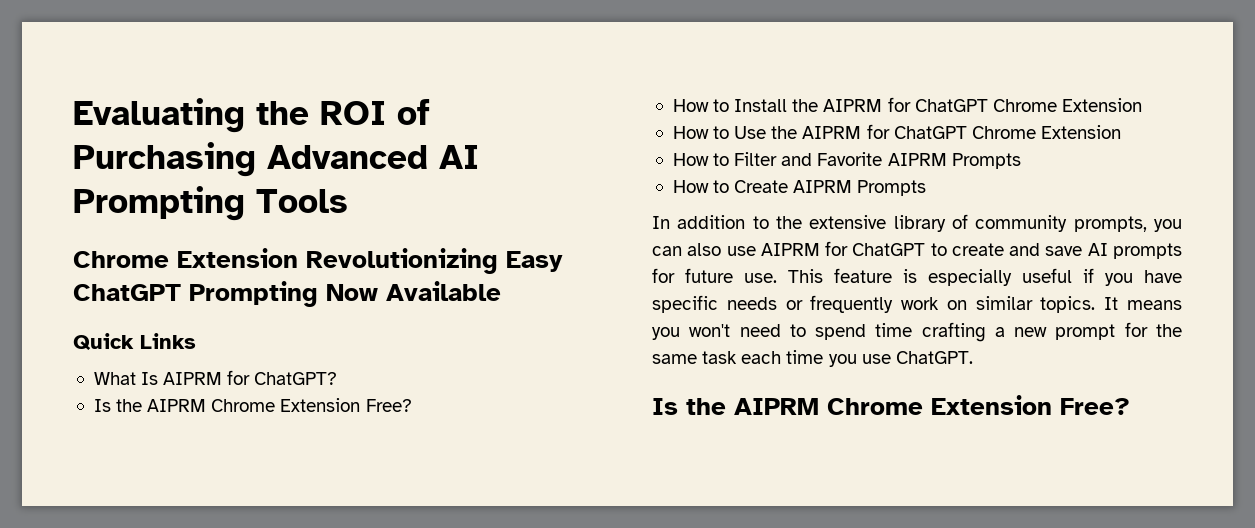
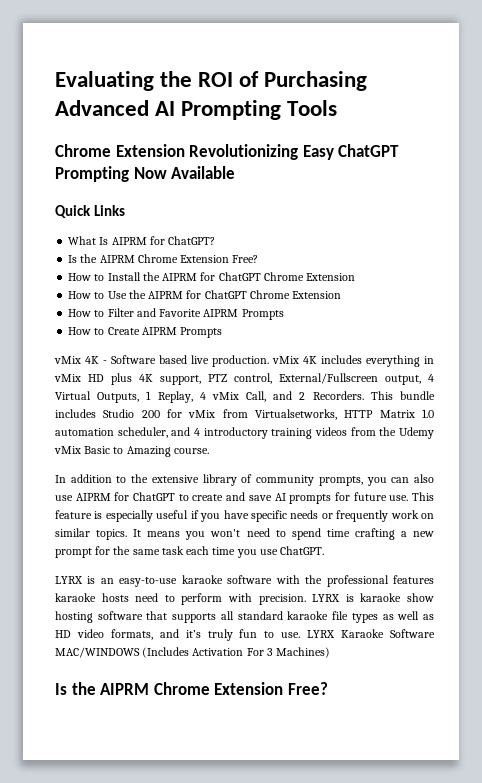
+ vMix 4K - Software based live production. vMix 4K includes everything in vMix HD plus 4K support, PTZ control, External/Fullscreen output, 4 Virtual Outputs, 1 Replay, 4 vMix Call, and 2 Recorders. This bundle includes Studio 200 for vMix from Virtualsetworks, HTTP Matrix 1.0 automation scheduler, and 4 introductory training videos from the Udemy vMix Basic to Amazing course.
+ LYRX is an easy-to-use karaoke software with the professional features karaoke hosts need to perform with precision. LYRX is karaoke show hosting software that supports all standard karaoke file types as well as HD video formats, and it’s truly fun to use. LYRX Karaoke Software MAC/WINDOWS (Includes Activation For 3 Machines)

